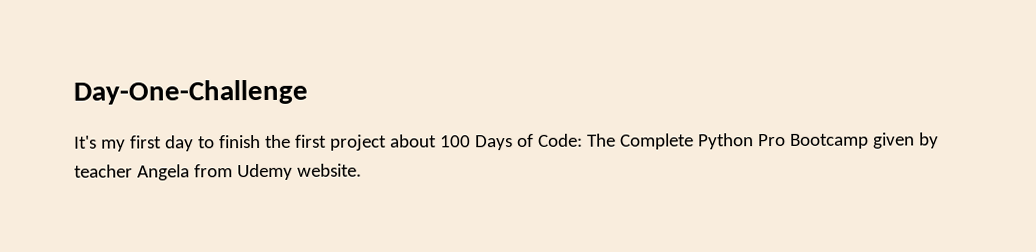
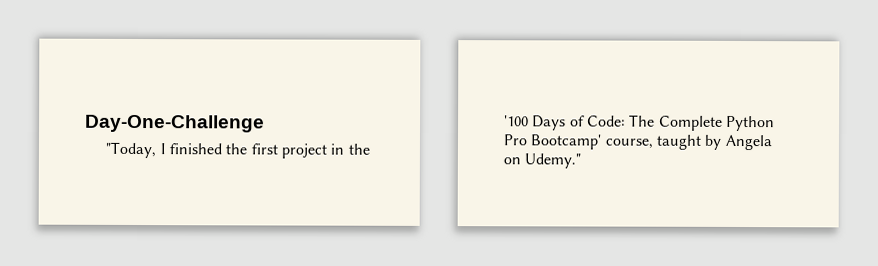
- It's my first day to finish the first project about 100 Days of Code: The Complete Python Pro Bootcamp given by teacher Angela from Udemy website.
+ "Today, I finished the first project in the '100 Days of Code: The Complete Python Pro Bootcamp' course, taught by Angela on Udemy."

